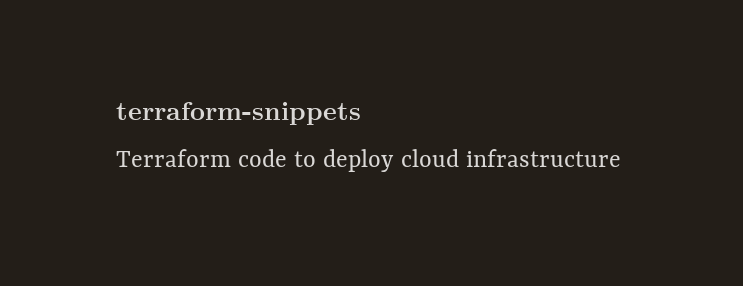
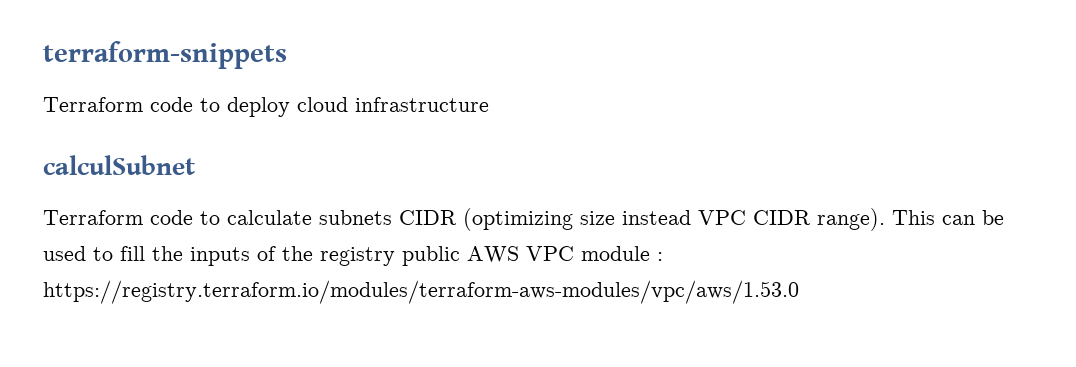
+ calculSubnet
+ Terraform code to calculate subnets CIDR (optimizing size instead VPC CIDR range). This can be used to fill the inputs of the registry public AWS VPC module : https://registry.terraform.io/modules/terraform-aws-modules/vpc/aws/1.53.0

